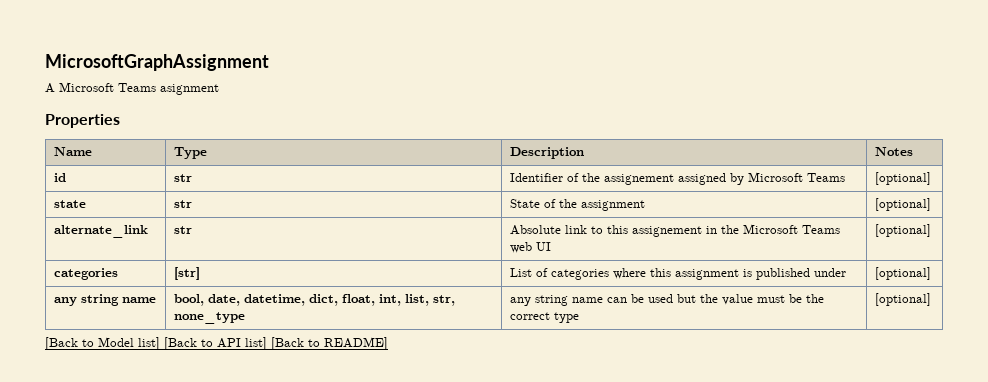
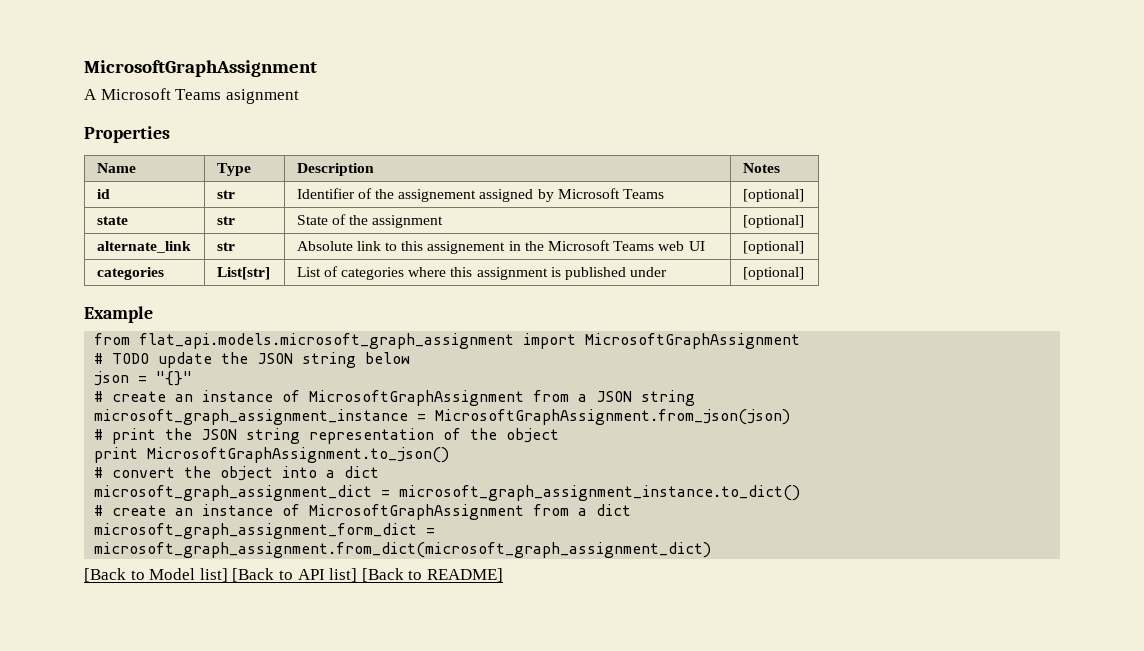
- categories | [str] | List of categories where this assignment is published under | [optional]
+ categories | List[str] | List of categories where this assignment is published under | [optional]
- any string name | bool, date, datetime, dict, float, int, list, str, none_type | any string name can be used but the value must be the correct type | [optional]
+ Example
+ from flat_api.models.microsoft_graph_assignment import MicrosoftGraphAssignment
+ # TODO update the JSON string below
+ json = "{}"
+ # create an instance of MicrosoftGraphAssignment from a JSON string
+ microsoft_graph_assignment_instance = MicrosoftGraphAssignment.from_json(json)
+ # print the JSON string representation of the object
+ print MicrosoftGraphAssignment.to_json()
+ # convert the object into a dict
+ microsoft_graph_assignment_dict = microsoft_graph_assignment_instance.to_dict()
+ # create an instance of MicrosoftGraphAssignment from a dict
+ microsoft_graph_assignment_form_dict = microsoft_graph_assignment.from_dict(microsoft_graph_assignment_dict)

